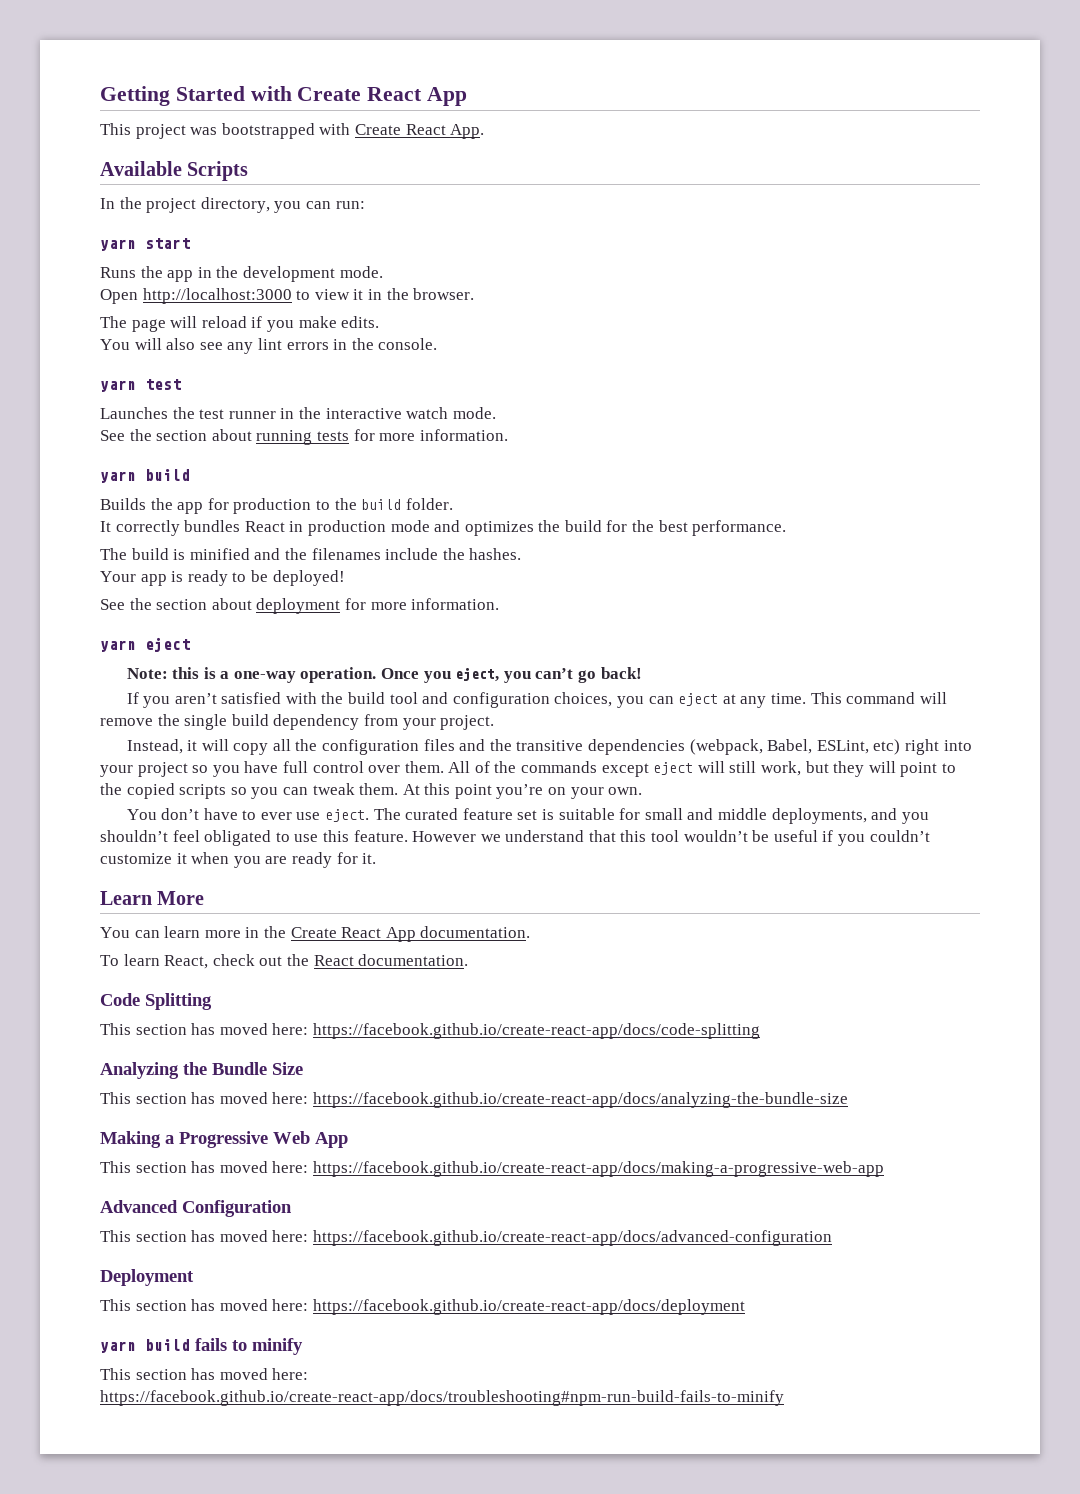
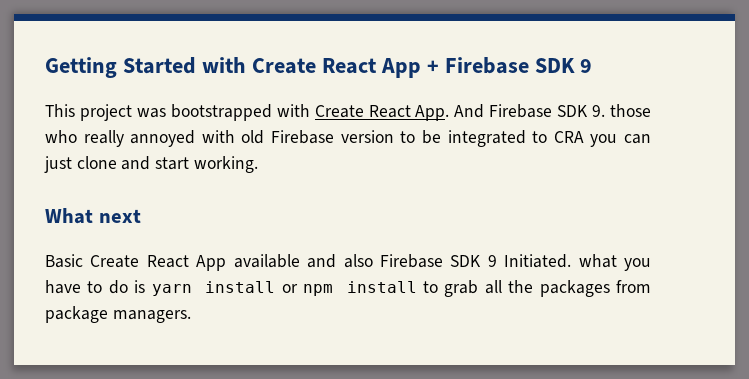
- Getting Started with Create React App
+ Getting Started with Create React App + Firebase SDK 9
- This project was bootstrapped with Create React App.
- Available Scripts
- In the project directory, you can run:
- yarn start
- Runs the app in the development mode.
- Open http://localhost:3000 to view it in the browser.
- The page will reload if you make edits.
- You will also see any lint errors in the console.
- yarn test
- Launches the test runner in the interactive watch mode.
- See the section about running tests for more information.
- yarn build
- Builds the app for production to the build folder.
- It correctly bundles React in production mode and optimizes the build for the best performance.
- The build is minified and the filenames include the hashes.
- Your app is ready to be deployed!
- See the section about deployment for more information.
- yarn eject
- Note: this is a one-way operation. Once you eject, you can’t go back!
- If you aren’t satisfied with the build tool and configuration choices, you can eject at any time. This command will remove the single build dependency from your project.
- Instead, it will copy all the configuration files and the transitive dependencies (webpack, Babel, ESLint, etc) right into your project so you have full control over them. All of the commands except eject will still work, but they will point to the copied scripts so you can tweak them. At this point you’re on your own.
- You don’t have to ever use eject. The curated feature set is suitable for small and middle deployments, and you shouldn’t feel obligated to use this feature. However we understand that this tool wouldn’t be useful if you couldn’t customize it when you are ready for it.
- Learn More
- You can learn more in the Create React App documentation.
- To learn React, check out the React documentation.
- Code Splitting
- This section has moved here: https://facebook.github.io/create-react-app/docs/code-splitting
- Analyzing the Bundle Size
- This section has moved here: https://facebook.github.io/create-react-app/docs/analyzing-the-bundle-size
- Making a Progressive Web App
- This section has moved here: https://facebook.github.io/create-react-app/docs/making-a-progressive-web-app
- Advanced Configuration
- This section has moved here: https://facebook.github.io/create-react-app/docs/advanced-configuration
- Deployment
- This section has moved here: https://facebook.github.io/create-react-app/docs/deployment
- yarn build fails to minify
- This section has moved here: https://facebook.github.io/create-react-app/docs/troubleshooting#npm-run-build-fails-to-minify
+ This project was bootstrapped with Create React App. And Firebase SDK 9. those who really annoyed with old Firebase version to be integrated to CRA you can just clone and start working.
+ What next
+ Basic Create React App available and also Firebase SDK 9 Initiated. what you have to do is yarn install or npm install to grab all the packages from package managers.

